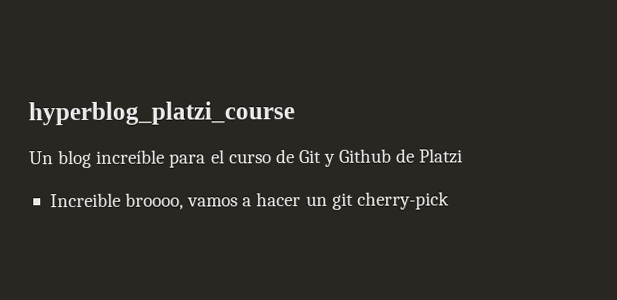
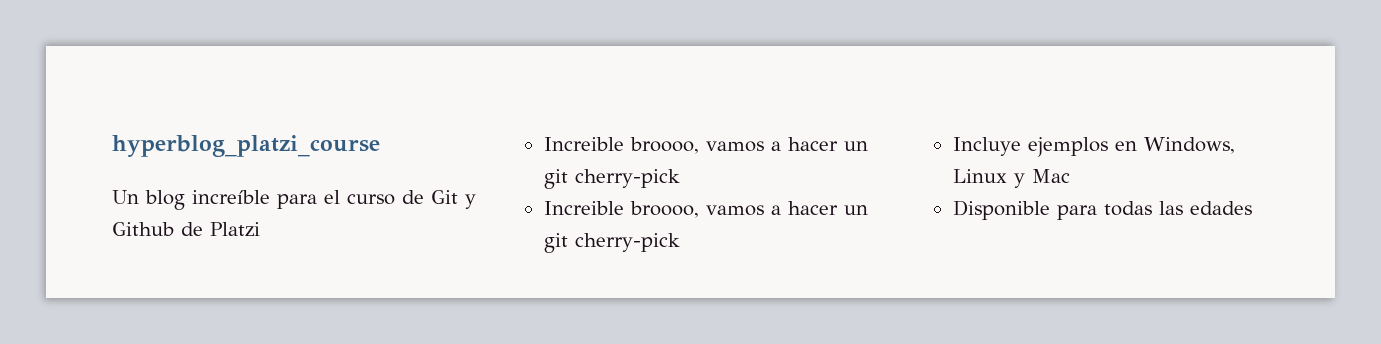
  Un blog increíble para el curso de Git y Github de Platzi
  Increible broooo, vamos a hacer un git cherry-pick
+ Increible broooo, vamos a hacer un git cherry-pick
+ Incluye ejemplos en Windows, Linux y Mac
+ Disponible para todas las edades

